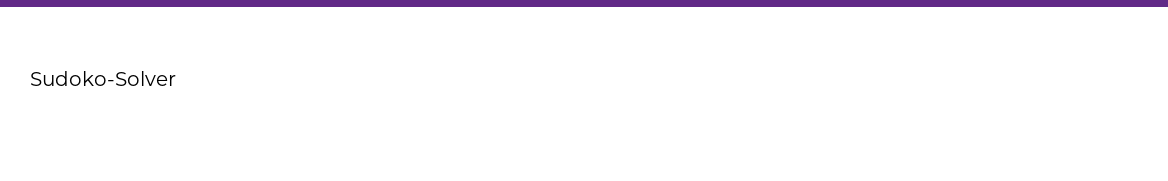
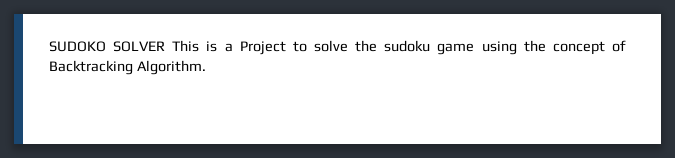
- Sudoko-Solver
+ SUDOKO SOLVER This is a Project to solve the sudoku game using the concept of Backtracking Algorithm.

